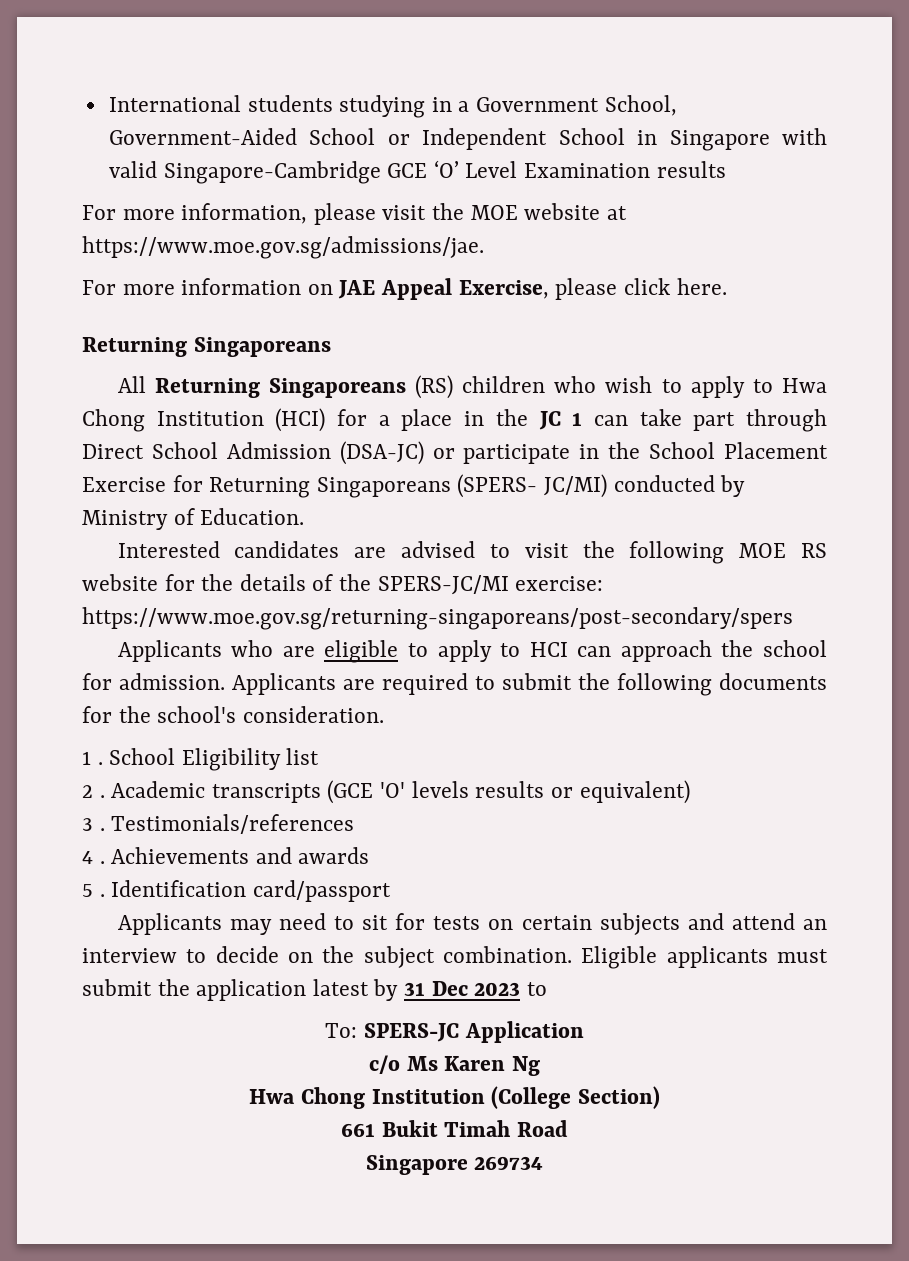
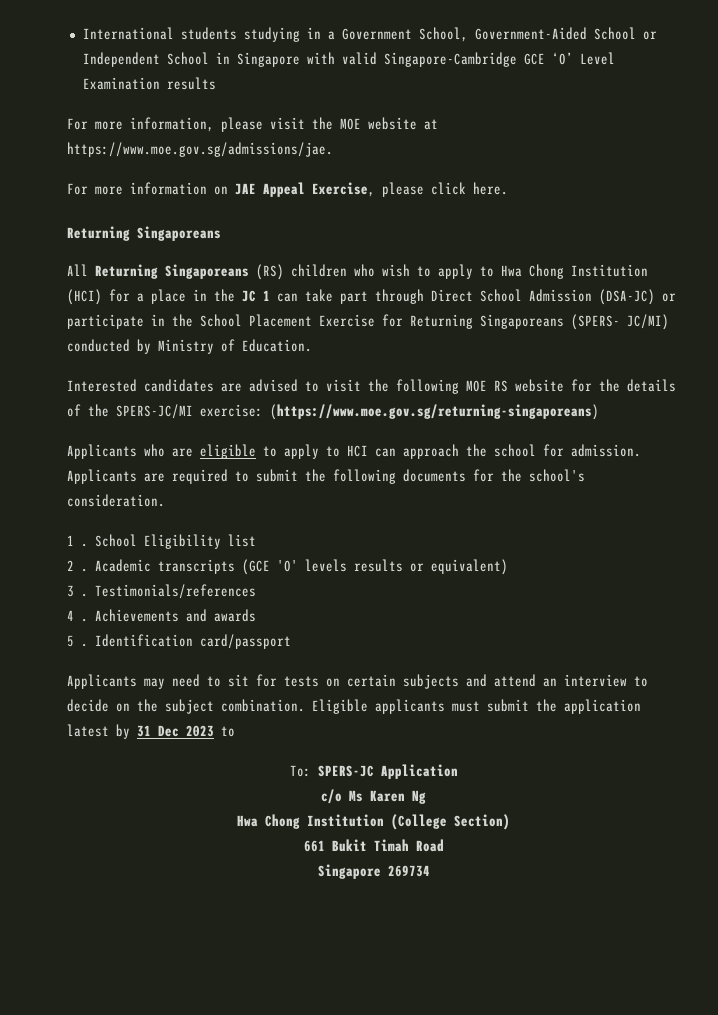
- Interested candidates are advised to visit the following MOE RS website for the details of the SPERS-JC/MI exercise: https://www.moe.gov.sg/returning-singaporeans/post-secondary/spers
+ Interested candidates are advised to visit the following MOE RS website for the details of the SPERS-JC/MI exercise: (https://www.moe.gov.sg/returning-singaporeans)

